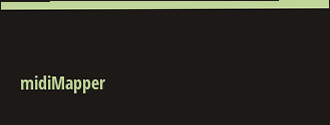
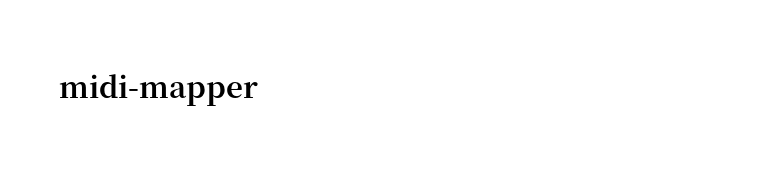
- midiMapper
+ midi-mapper

